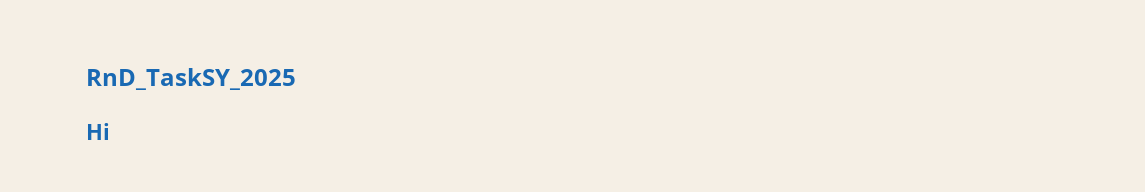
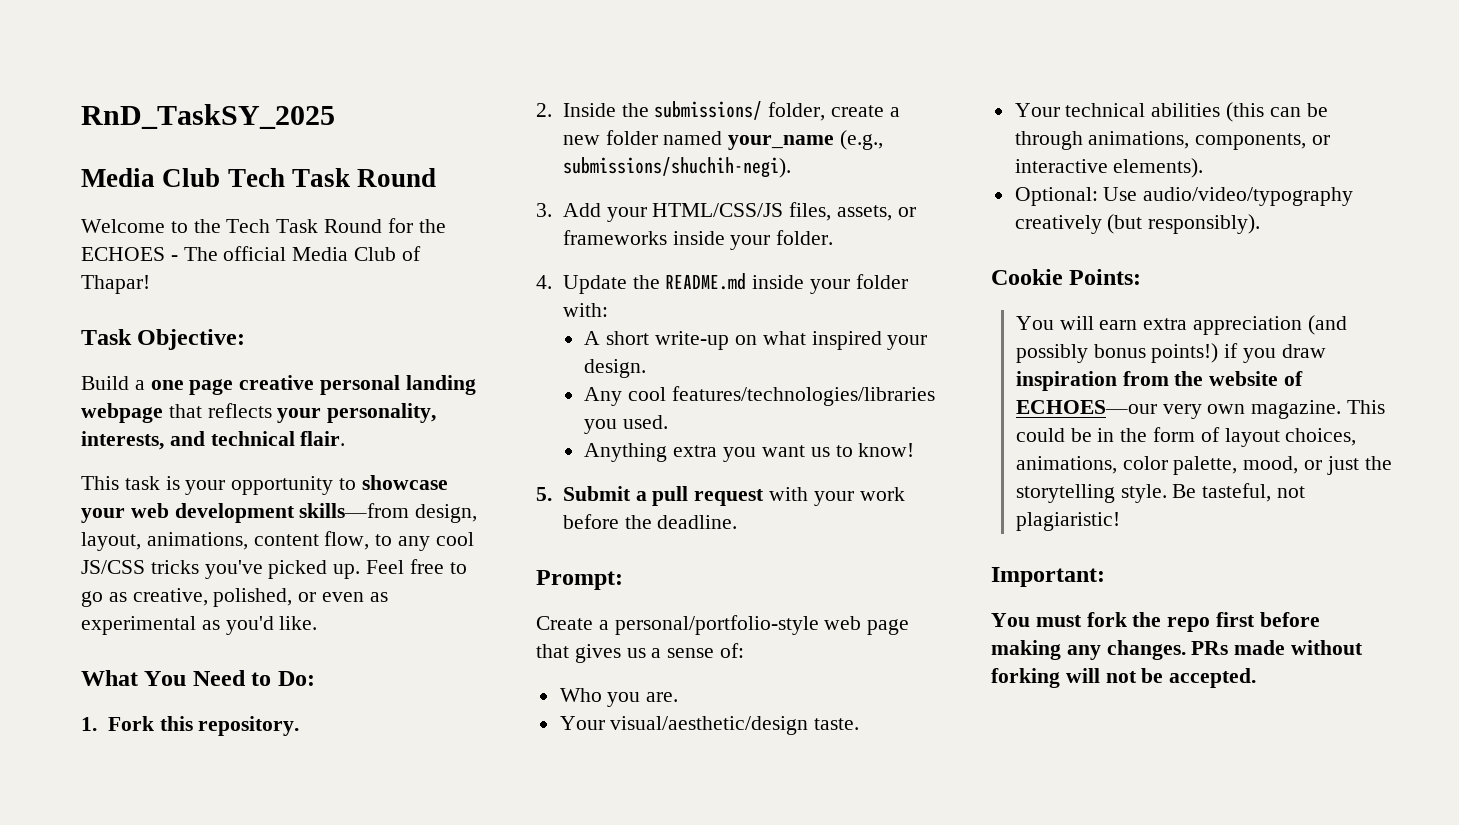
- Hi
+ Media Club Tech Task Round
+ Welcome to the Tech Task Round for the ECHOES - The official Media Club of Thapar!
+ Task Objective:
+ Build a one page creative personal landing webpage that reflects your personality, interests, and technical flair.
+ This task is your opportunity to showcase your web development skills—from design, layout, animations, content flow, to any cool JS/CSS tricks you've picked up. Feel free to go as creative, polished, or even as experimental as you'd like.
+ What You Need to Do:
+ 1. Fork this repository.
+ 2. Inside the submissions/ folder, create a new folder named your_name (e.g., submissions/shuchih-negi).
+ 3. Add your HTML/CSS/JS files, assets, or frameworks inside your folder.
+ 4. Update the README.md inside your folder with:
+ A short write-up on what inspired your design.
+ Any cool features/technologies/libraries you used.
+ Anything extra you want us to know!
+ 5. Submit a pull request with your work before the deadline.
+ Prompt:
+ Create a personal/portfolio-style web page that gives us a sense of:
+ Who you are.
+ Your visual/aesthetic/design taste.
+ Your technical abilities (this can be through animations, components, or interactive elements).
+ Optional: Use audio/video/typography creatively (but responsibly).
+ Cookie Points:
+ You will earn extra appreciation (and possibly bonus points!) if you draw inspiration from the website of ECHOES—our very own magazine. This could be in the form of layout choices, animations, color palette, mood, or just the storytelling style. Be tasteful, not plagiaristic!
+ Important:
+ You must fork the repo first before making any changes. PRs made without forking will not be accepted.

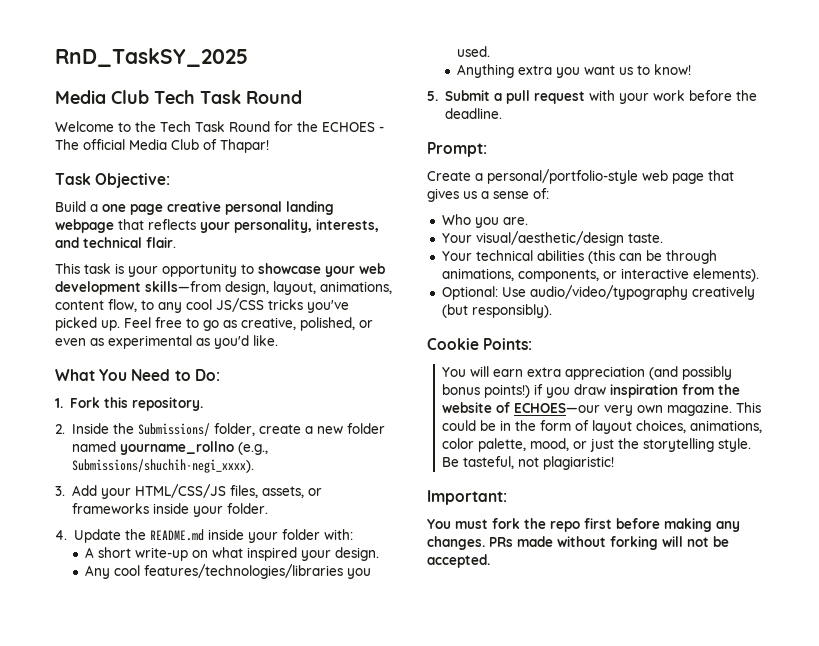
- 2. Inside the submissions/ folder, create a new folder named your_name (e.g., submissions/shuchih-negi).
+ 2. Inside the Submissions/ folder, create a new folder named yourname_rollno (e.g., Submissions/shuchih-negi_xxxx).

